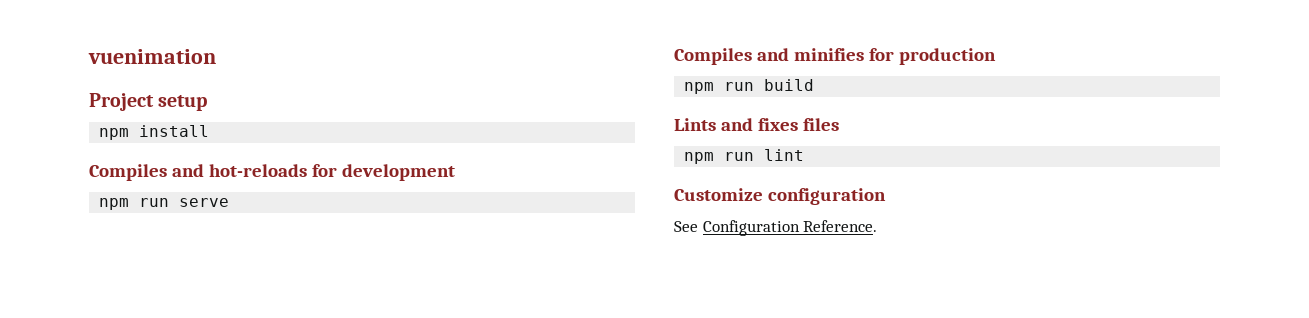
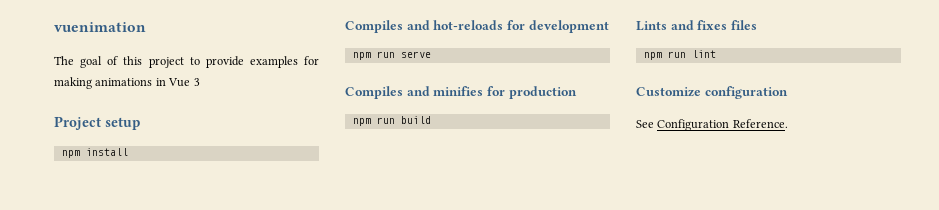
+ The goal of this project to provide examples for making animations in Vue 3

